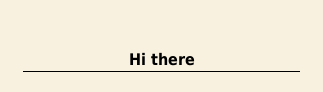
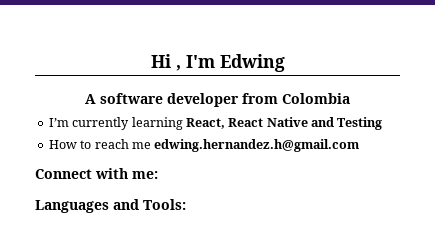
- Hi there
+ Hi , I'm Edwing
+ A software developer from Colombia
+ I’m currently learning React, React Native and Testing
+ How to reach me edwing.hernandez.h@gmail.com
+ Connect with me:
+ Languages and Tools:

